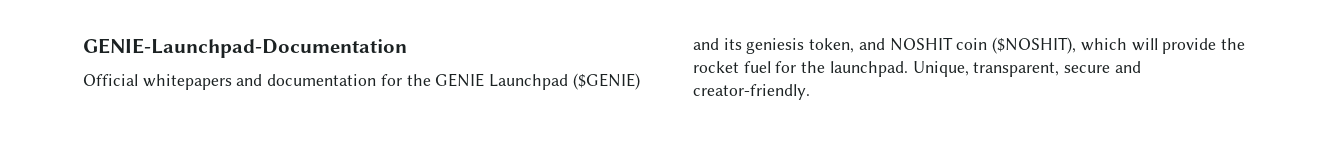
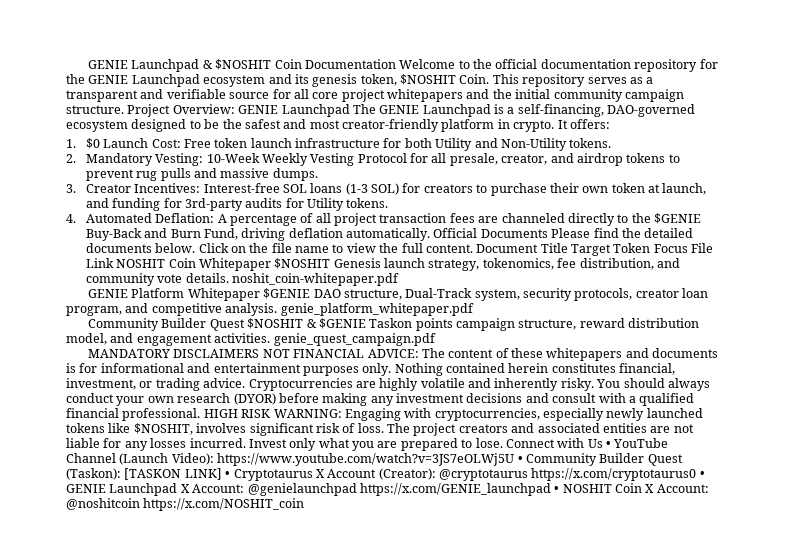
- GENIE-Launchpad-Documentation
- Official whitepapers and documentation for the GENIE Launchpad ($GENIE) and its geniesis token, and NOSHIT coin ($NOSHIT), which will provide the rocket fuel for the launchpad. Unique, transparent, secure and creator-friendly.
+ GENIE Launchpad & $NOSHIT Coin Documentation Welcome to the official documentation repository for the GENIE Launchpad ecosystem and its genesis token, $NOSHIT Coin. This repository serves as a transparent and verifiable source for all core project whitepapers and the initial community campaign structure. Project Overview: GENIE Launchpad The GENIE Launchpad is a self-financing, DAO-governed ecosystem designed to be the safest and most creator-friendly platform in crypto. It offers:
+ 1. $0 Launch Cost: Free token launch infrastructure for both Utility and Non-Utility tokens.
+ 2. Mandatory Vesting: 10-Week Weekly Vesting Protocol for all presale, creator, and airdrop tokens to prevent rug pulls and massive dumps.
+ 3. Creator Incentives: Interest-free SOL loans (1-3 SOL) for creators to purchase their own token at launch, and funding for 3rd-party audits for Utility tokens.
+ 4. Automated Deflation: A percentage of all project transaction fees are channeled directly to the $GENIE Buy-Back and Burn Fund, driving deflation automatically. Official Documents Please find the detailed documents below. Click on the file name to view the full content. Document Title Target Token Focus File Link NOSHIT Coin Whitepaper $NOSHIT Genesis launch strategy, tokenomics, fee distribution, and community vote details. noshit_coin-whitepaper.pdf
+ GENIE Platform Whitepaper $GENIE DAO structure, Dual-Track system, security protocols, creator loan program, and competitive analysis. genie_platform_whitepaper.pdf
+ Community Builder Quest $NOSHIT & $GENIE Taskon points campaign structure, reward distribution model, and engagement activities. genie_quest_campaign.pdf
+ MANDATORY DISCLAIMERS NOT FINANCIAL ADVICE: The content of these whitepapers and documents is for informational and entertainment purposes only. Nothing contained herein constitutes financial, investment, or trading advice. Cryptocurrencies are highly volatile and inherently risky. You should always conduct your own research (DYOR) before making any investment decisions and consult with a qualified financial professional. HIGH RISK WARNING: Engaging with cryptocurrencies, especially newly launched tokens like $NOSHIT, involves significant risk of loss. The project creators and associated entities are not liable for any losses incurred. Invest only what you are prepared to lose. Connect with Us • YouTube Channel (Launch Video): https://www.youtube.com/watch?v=3JS7eOLWj5U • Community Builder Quest (Taskon): [TASKON LINK] • Cryptotaurus X Account (Creator): @cryptotaurus https://x.com/cryptotaurus0 • GENIE Launchpad X Account: @genielaunchpad https://x.com/GENIE_launchpad • NOSHIT Coin X Account: @noshitcoin https://x.com/NOSHIT_coin

